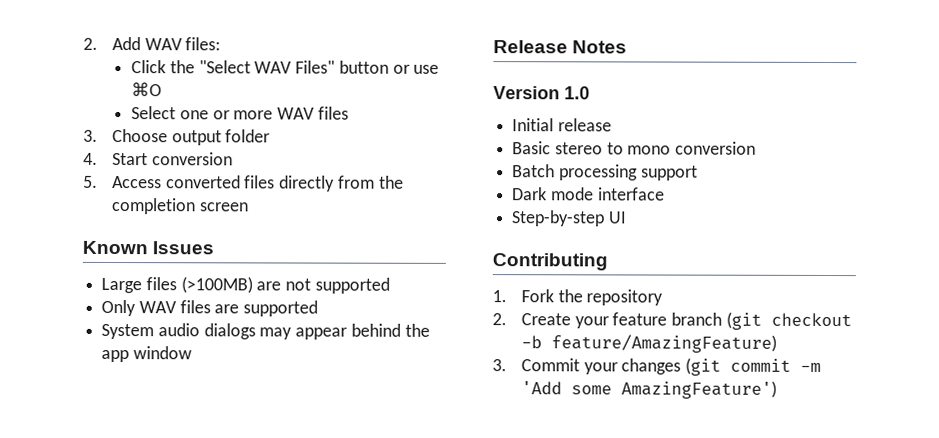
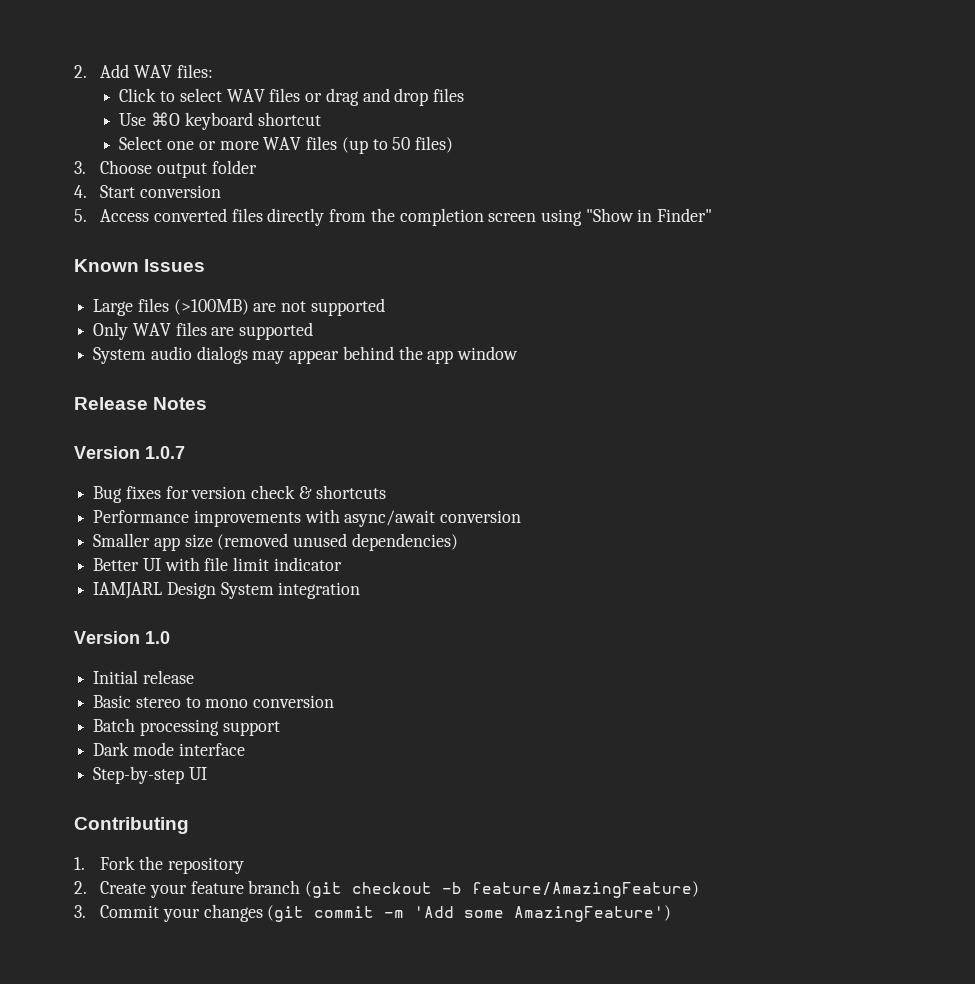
- Click the "Select WAV Files" button or use ⌘O
+ Click to select WAV files or drag and drop files
+ Use ⌘O keyboard shortcut
- Select one or more WAV files
+ Select one or more WAV files (up to 50 files)
- 5. Access converted files directly from the completion screen
+ 5. Access converted files directly from the completion screen using "Show in Finder"
+ Version 1.0.7
+ Bug fixes for version check & shortcuts
+ Performance improvements with async/await conversion
+ Smaller app size (removed unused dependencies)
+ Better UI with file limit indicator
+ IAMJARL Design System integration

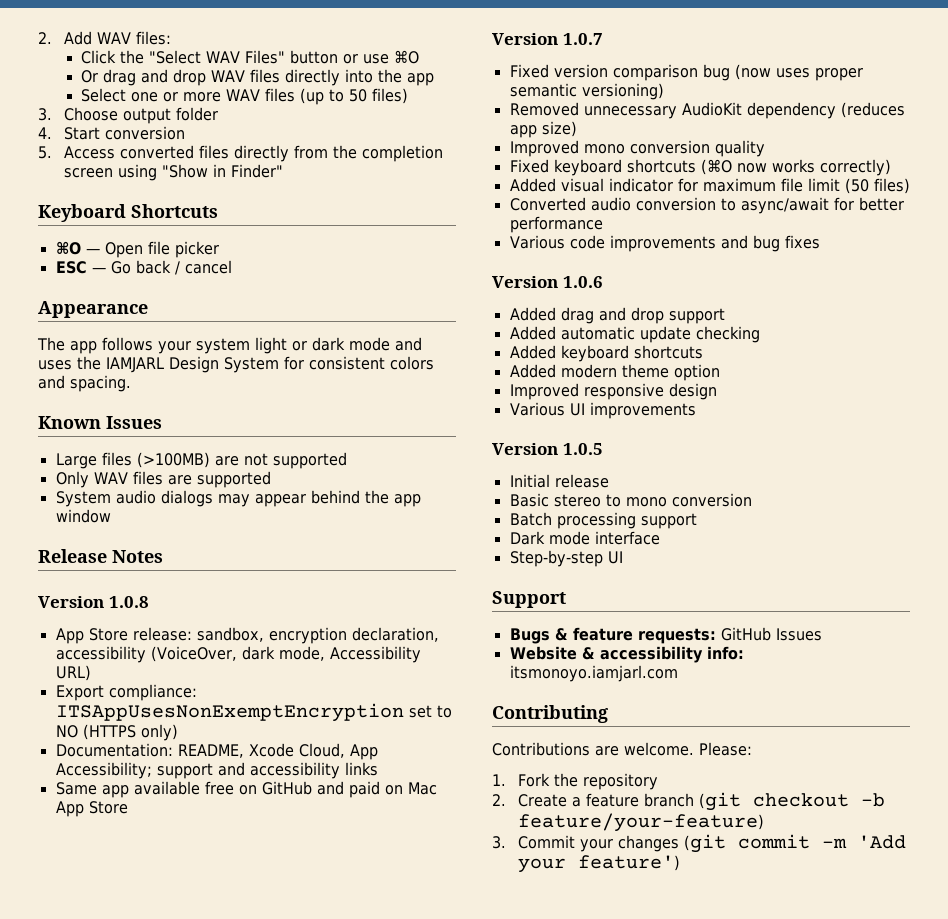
- Click to select WAV files or drag and drop files
- Use ⌘O keyboard shortcut
+ Click the "Select WAV Files" button or use ⌘O
+ Or drag and drop WAV files directly into the app
+ Keyboard Shortcuts
+ ⌘O — Open file picker
+ ESC — Go back / cancel
+ Appearance
+ The app follows your system light or dark mode and uses the IAMJARL Design System for consistent colors and spacing.
+ Version 1.0.8
+ App Store release: sandbox, encryption declaration, accessibility (VoiceOver, dark mode, Accessibility URL)
+ Export compliance: ITSAppUsesNonExemptEncryption set to NO (HTTPS only)
+ Documentation: README, Xcode Cloud, App Accessibility; support and accessibility links
+ Same app available free on GitHub and paid on Mac App Store
  Version 1.0.7
- Bug fixes for version check & shortcuts
- Performance improvements with async/await conversion
- Smaller app size (removed unused dependencies)
- Better UI with file limit indicator
- IAMJARL Design System integration
- Version 1.0
+ Fixed version comparison bug (now uses proper semantic versioning)
+ Removed unnecessary AudioKit dependency (reduces app size)
+ Improved mono conversion quality
+ Fixed keyboard shortcuts (⌘O now works correctly)
+ Added visual indicator for maximum file limit (50 files)
+ Converted audio conversion to async/await for better performance
+ Various code improvements and bug fixes
+ Version 1.0.6
+ Added drag and drop support
+ Added automatic update checking
+ Added keyboard shortcuts
+ Added modern theme option
+ Improved responsive design
+ Various UI improvements
+ Version 1.0.5
+ Support
+ Bugs & feature requests: GitHub Issues
+ Website & accessibility info: itsmonoyo.iamjarl.com
  Contributing
+ Contributions are welcome. Please:
- 2. Create your feature branch (git checkout -b feature/AmazingFeature)
+ 2. Create a feature branch (git checkout -b feature/your-feature)
- 3. Commit your changes (git commit -m 'Add some AmazingFeature')
+ 3. Commit your changes (git commit -m 'Add your feature')

